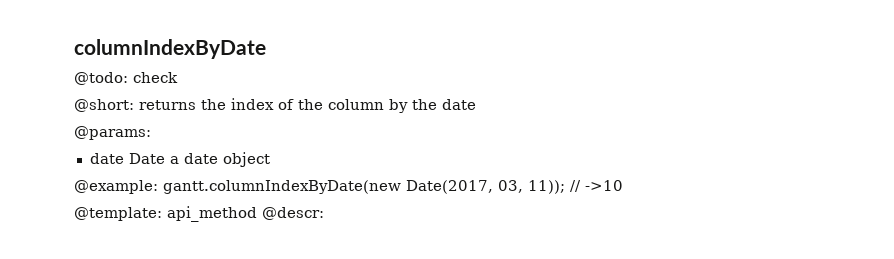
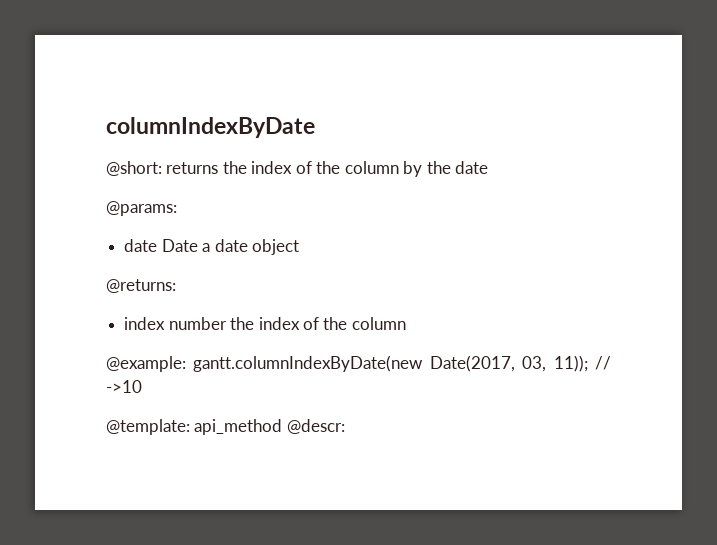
- @todo: check
+ @returns:
+ index number the index of the column

